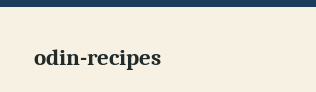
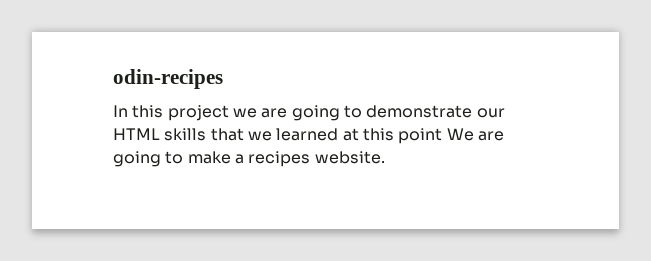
+ In this project we are going to demonstrate our HTML skills that we learned at this point We are going to make a recipes website.

